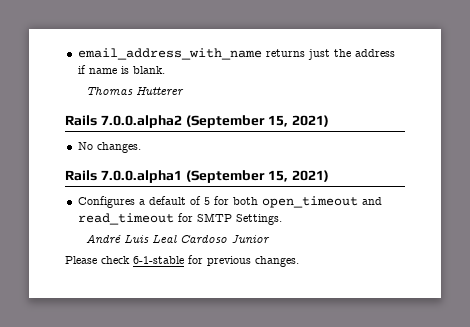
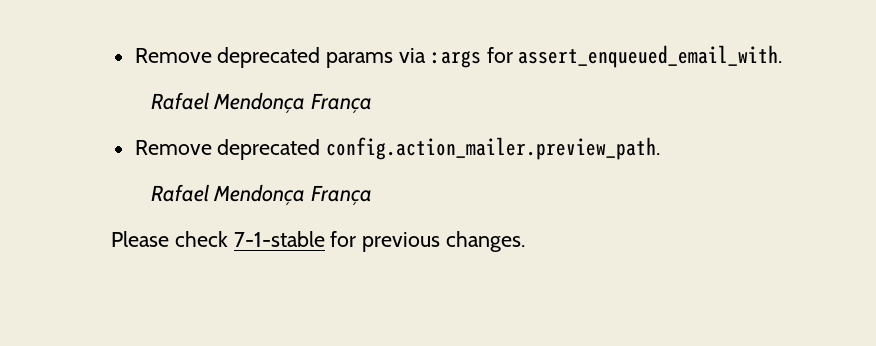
- email_address_with_name returns just the address if name is blank.
- Thomas Hutterer
- Rails 7.0.0.alpha2 (September 15, 2021)
- No changes.
- Rails 7.0.0.alpha1 (September 15, 2021)
- Configures a default of 5 for both open_timeout and read_timeout for SMTP Settings.
- André Luis Leal Cardoso Junior
+ Remove deprecated params via :args for assert_enqueued_email_with.
+ Rafael Mendonça França
+ Remove deprecated config.action_mailer.preview_path.
+ Rafael Mendonça França
- Please check 6-1-stable for previous changes.
+ Please check 7-1-stable for previous changes.

